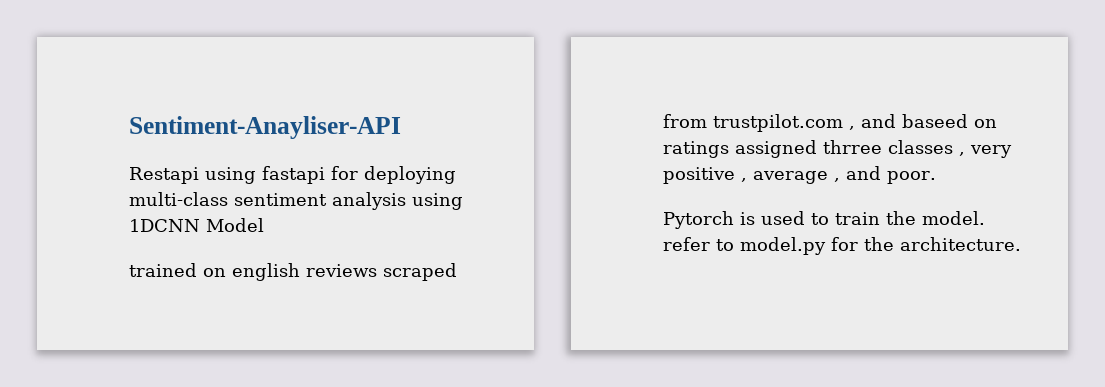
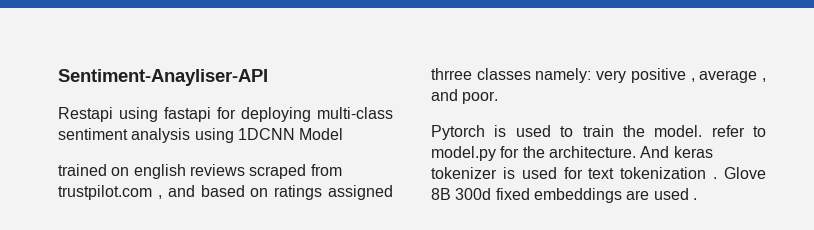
- trained on english reviews scraped from trustpilot.com , and baseed on ratings assigned thrree classes , very positive , average , and poor.
+ trained on english reviews scraped from trustpilot.com , and based on ratings assigned thrree classes namely: very positive , average , and poor.
+ And keras tokenizer is used for text tokenization . Glove 8B 300d fixed embeddings are used .

